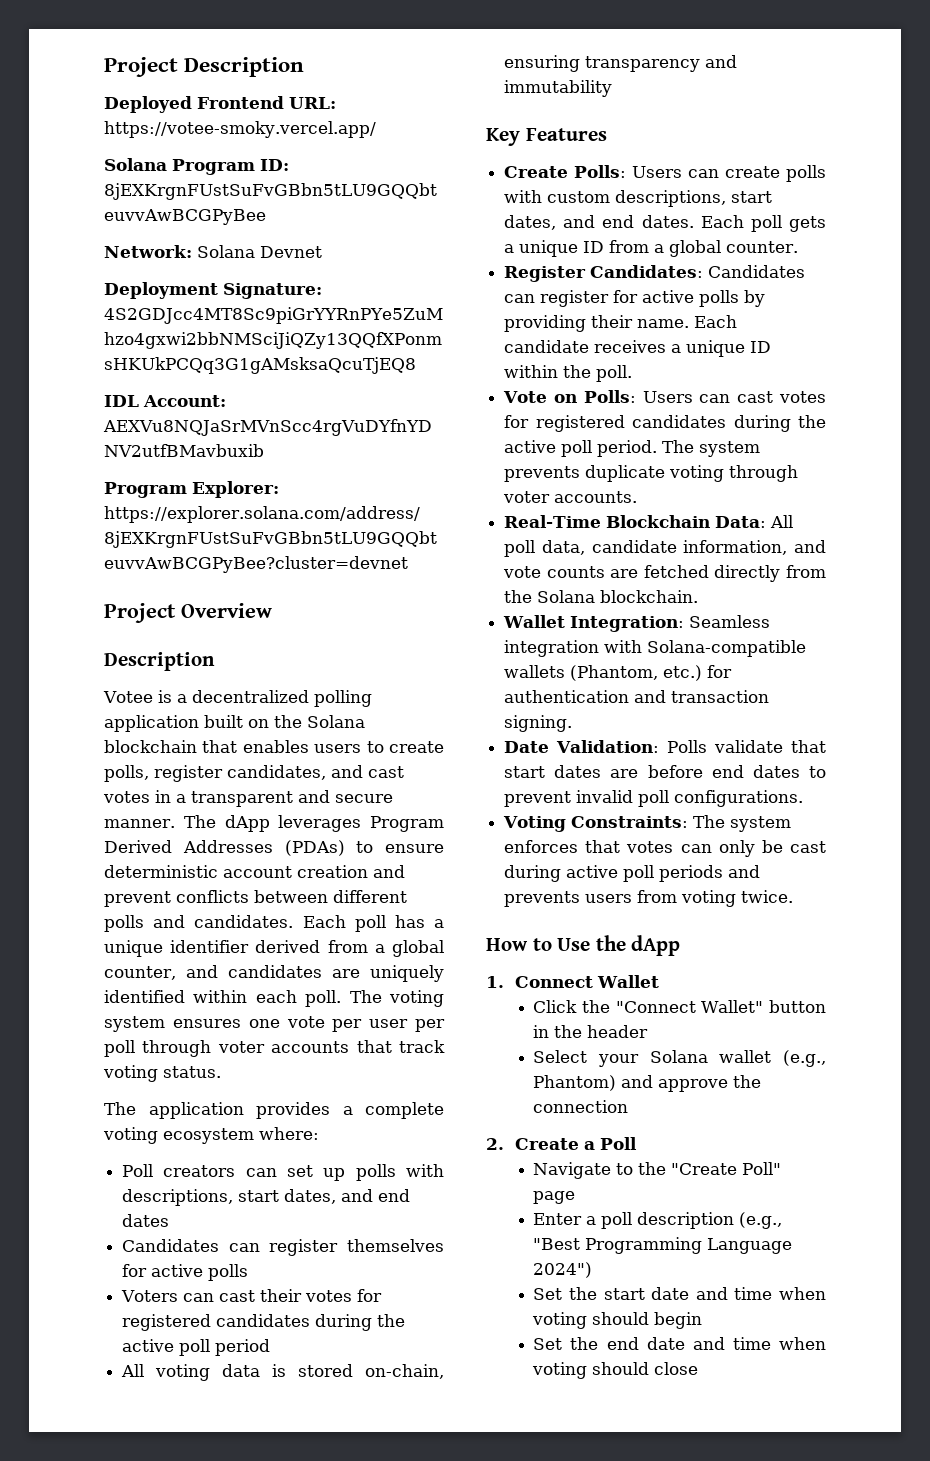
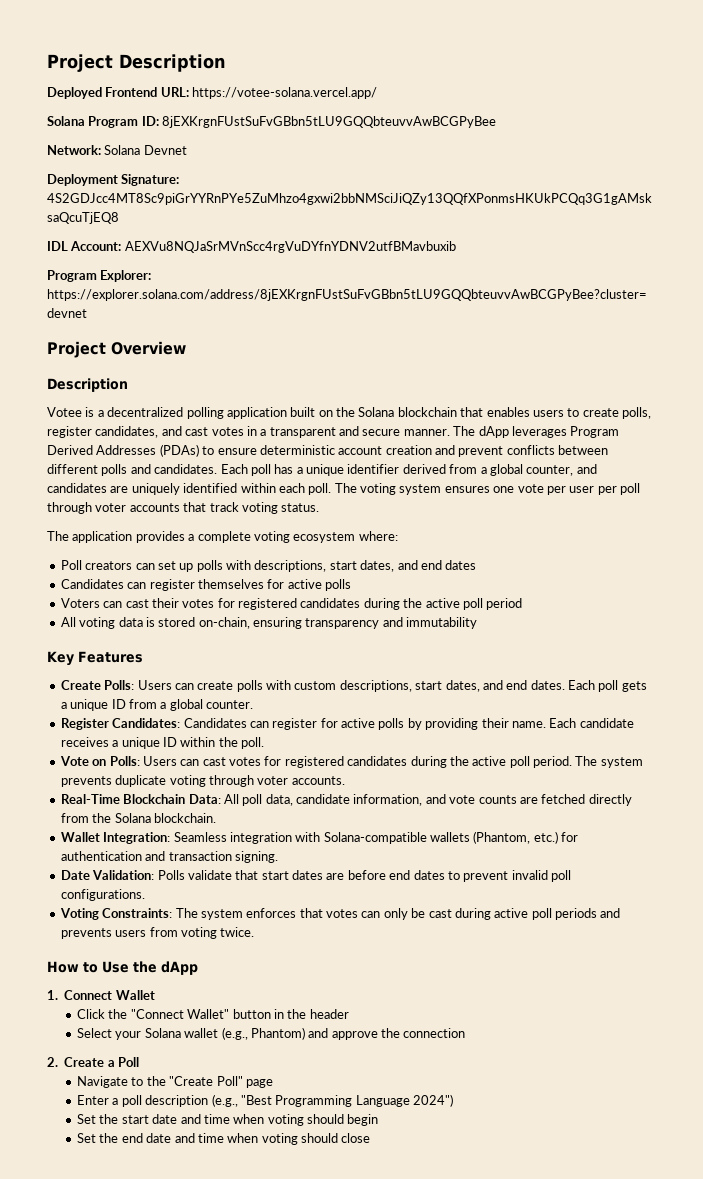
- Deployed Frontend URL: https://votee-smoky.vercel.app/
+ Deployed Frontend URL: https://votee-solana.vercel.app/

